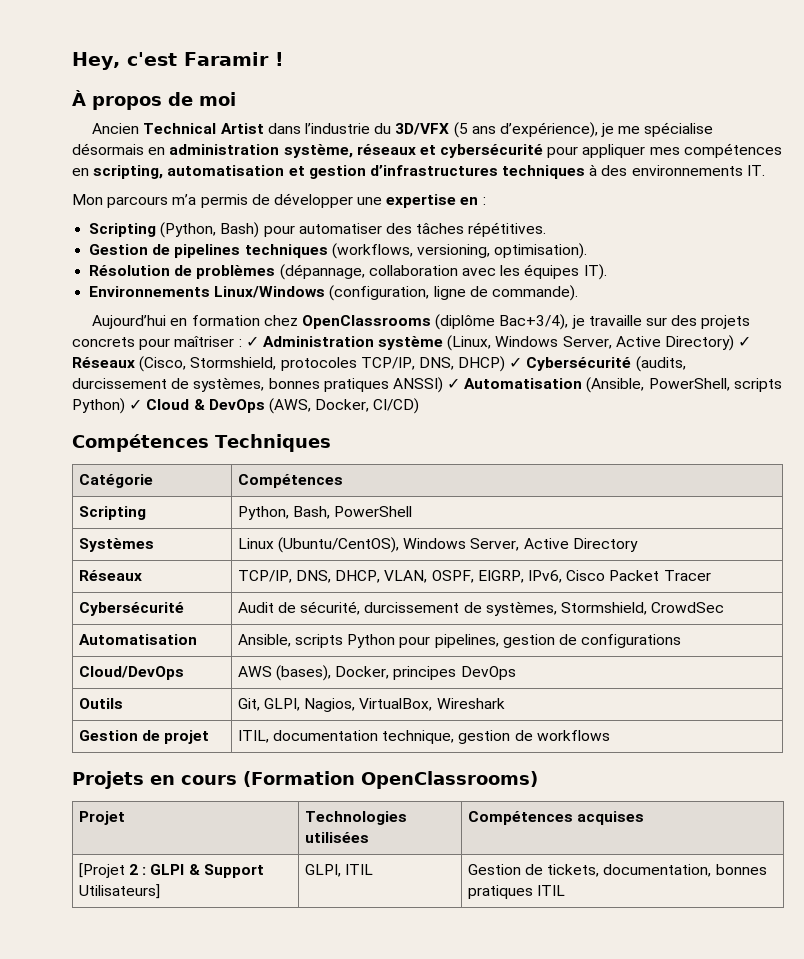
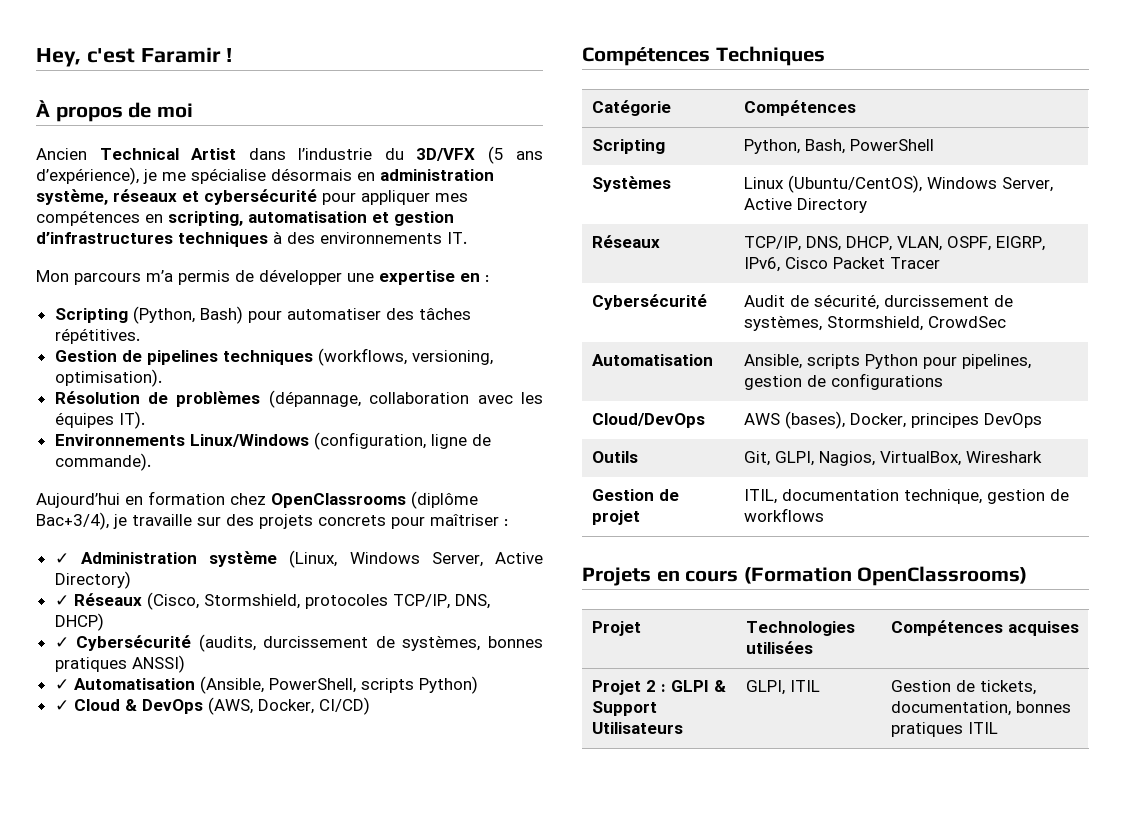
- Aujourd’hui en formation chez OpenClassrooms (diplôme Bac+3/4), je travaille sur des projets concrets pour maîtriser : ✓ Administration système (Linux, Windows Server, Active Directory) ✓ Réseaux (Cisco, Stormshield, protocoles TCP/IP, DNS, DHCP) ✓ Cybersécurité (audits, durcissement de systèmes, bonnes pratiques ANSSI) ✓ Automatisation (Ansible, PowerShell, scripts Python) ✓ Cloud & DevOps (AWS, Docker, CI/CD)
+ Aujourd’hui en formation chez OpenClassrooms (diplôme Bac+3/4), je travaille sur des projets concrets pour maîtriser :
+ ✓ Administration système (Linux, Windows Server, Active Directory)
+ ✓ Réseaux (Cisco, Stormshield, protocoles TCP/IP, DNS, DHCP)
+ ✓ Cybersécurité (audits, durcissement de systèmes, bonnes pratiques ANSSI)
+ ✓ Automatisation (Ansible, PowerShell, scripts Python)
+ ✓ Cloud & DevOps (AWS, Docker, CI/CD)
- [Projet 2 : GLPI & Support Utilisateurs] | GLPI, ITIL | Gestion de tickets, documentation, bonnes pratiques ITIL
+ Projet 2 : GLPI & Support Utilisateurs | GLPI, ITIL | Gestion de tickets, documentation, bonnes pratiques ITIL

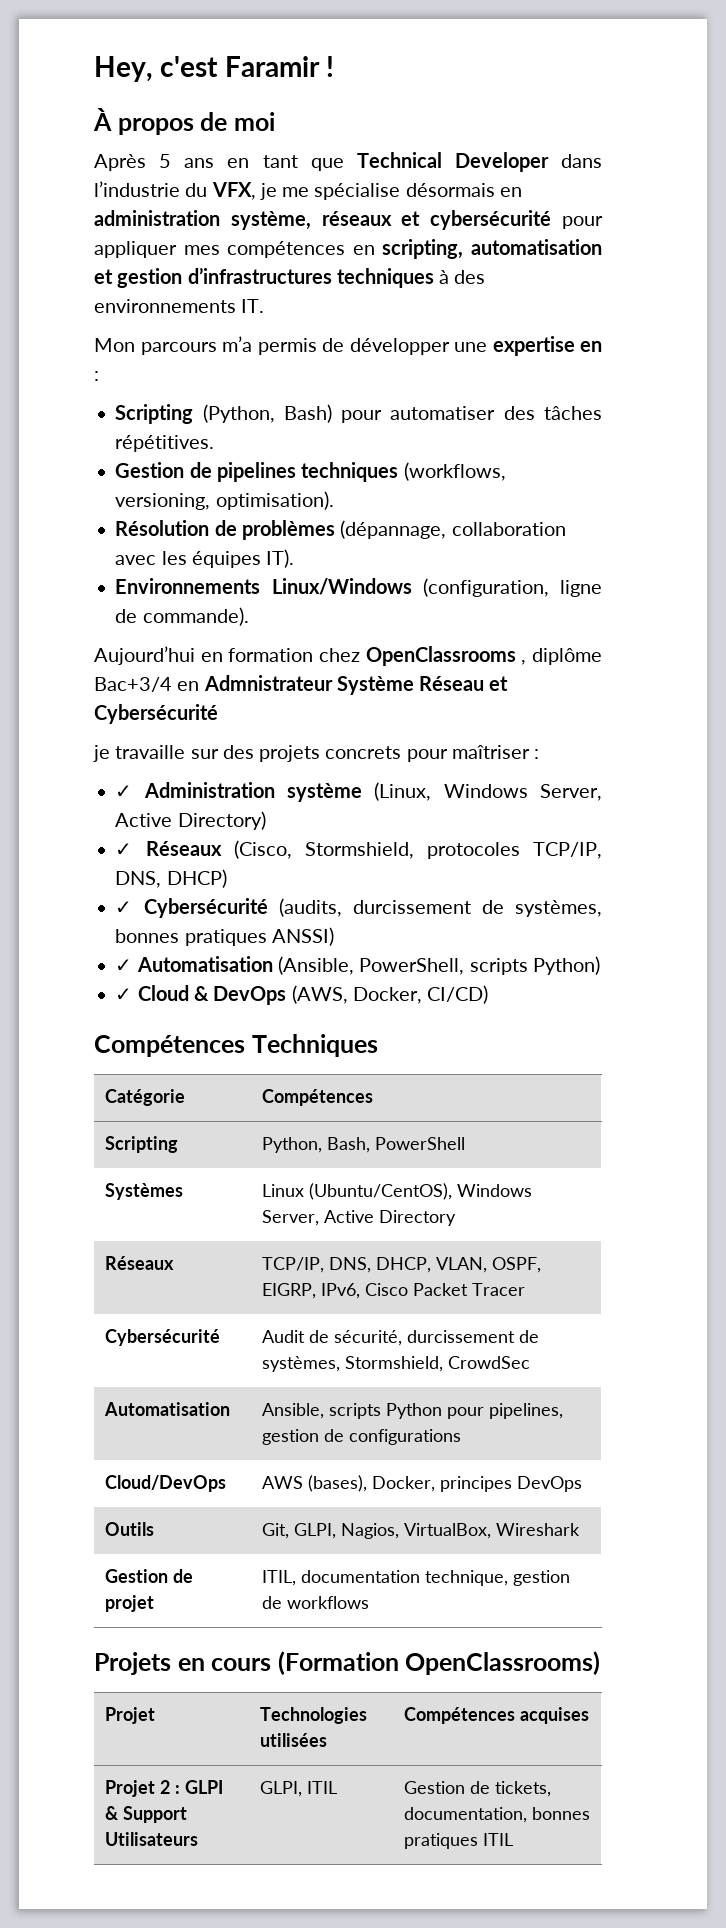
- Ancien Technical Artist dans l’industrie du 3D/VFX (5 ans d’expérience), je me spécialise désormais en administration système, réseaux et cybersécurité pour appliquer mes compétences en scripting, automatisation et gestion d’infrastructures techniques à des environnements IT.
+ Après 5 ans en tant que Technical Developer dans l’industrie du VFX, je me spécialise désormais en administration système, réseaux et cybersécurité pour appliquer mes compétences en scripting, automatisation et gestion d’infrastructures techniques à des environnements IT.
- Aujourd’hui en formation chez OpenClassrooms (diplôme Bac+3/4), je travaille sur des projets concrets pour maîtriser :
+ Aujourd’hui en formation chez OpenClassrooms , diplôme Bac+3/4 en Admnistrateur Système Réseau et Cybersécurité
+ je travaille sur des projets concrets pour maîtriser :

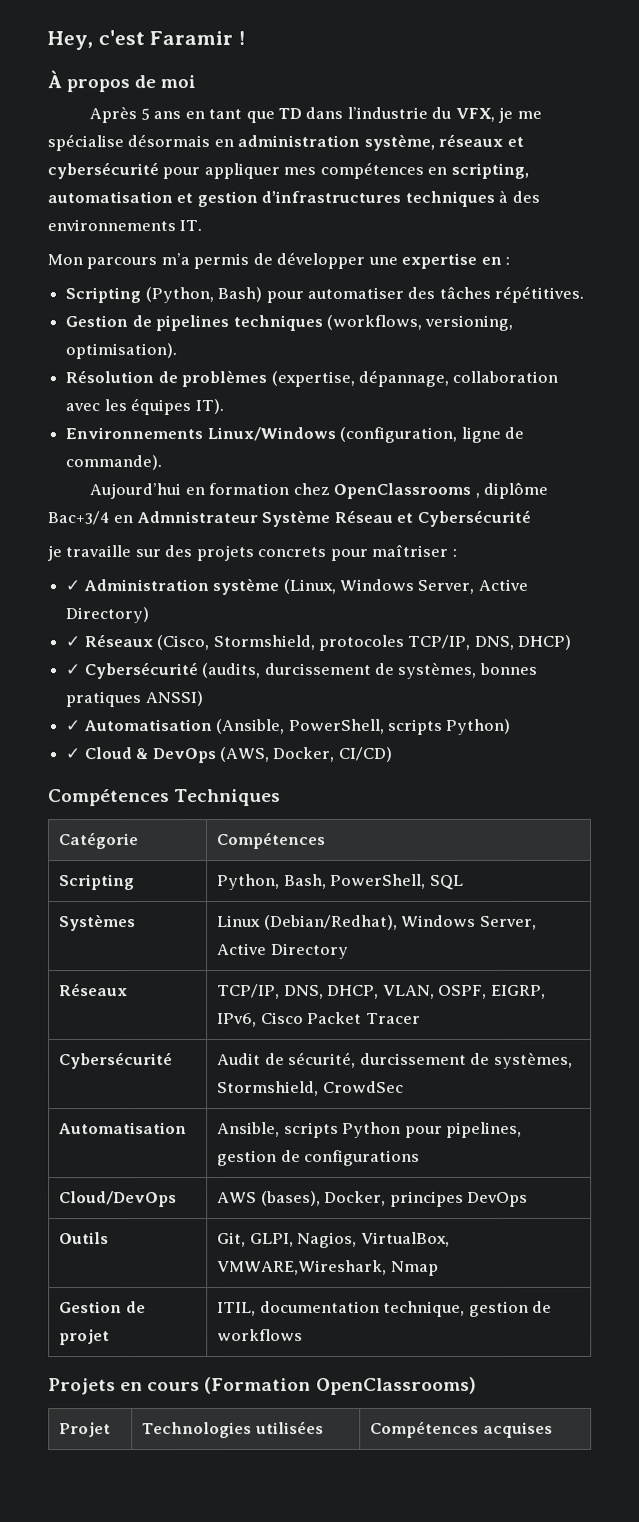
- Après 5 ans en tant que Technical Developer dans l’industrie du VFX, je me spécialise désormais en administration système, réseaux et cybersécurité pour appliquer mes compétences en scripting, automatisation et gestion d’infrastructures techniques à des environnements IT.
+ Après 5 ans en tant que TD dans l’industrie du VFX, je me spécialise désormais en administration système, réseaux et cybersécurité pour appliquer mes compétences en scripting, automatisation et gestion d’infrastructures techniques à des environnements IT.
- Résolution de problèmes (dépannage, collaboration avec les équipes IT).
+ Résolution de problèmes (expertise, dépannage, collaboration avec les équipes IT).
- Scripting | Python, Bash, PowerShell
+ Scripting | Python, Bash, PowerShell, SQL
- Systèmes | Linux (Ubuntu/CentOS), Windows Server, Active Directory
+ Systèmes | Linux (Debian/Redhat), Windows Server, Active Directory
- Outils | Git, GLPI, Nagios, VirtualBox, Wireshark
+ Outils | Git, GLPI, Nagios, VirtualBox, VMWARE,Wireshark, Nmap
- Projet 2 : GLPI & Support Utilisateurs | GLPI, ITIL | Gestion de tickets, documentation, bonnes pratiques ITIL

